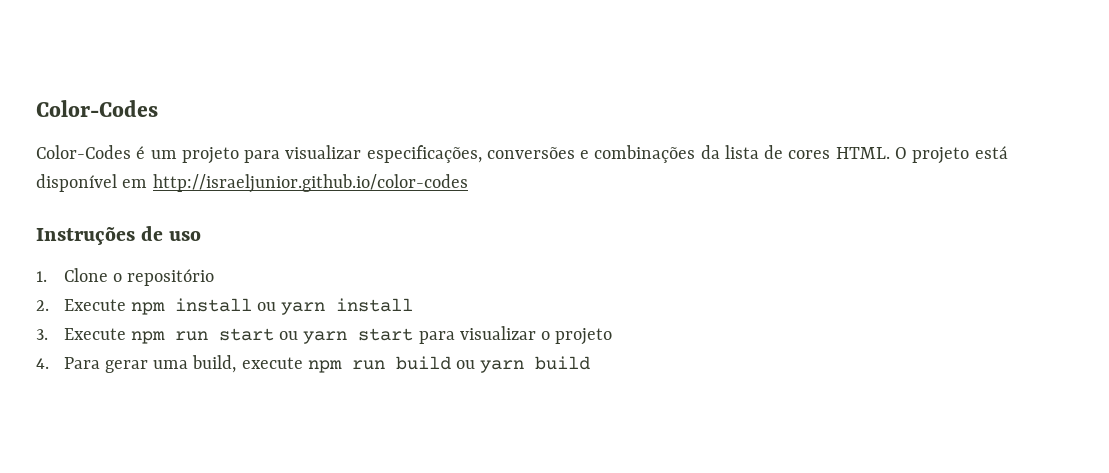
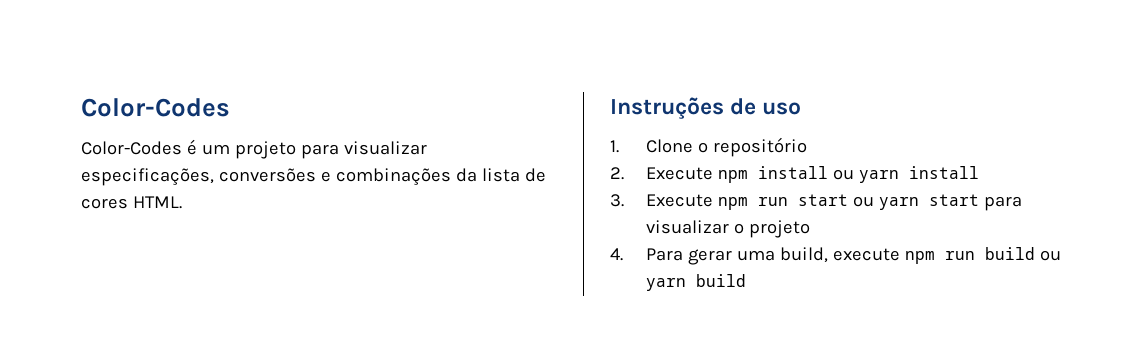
- O projeto está disponível em http://israeljunior.github.io/color-codes

